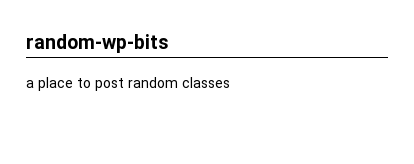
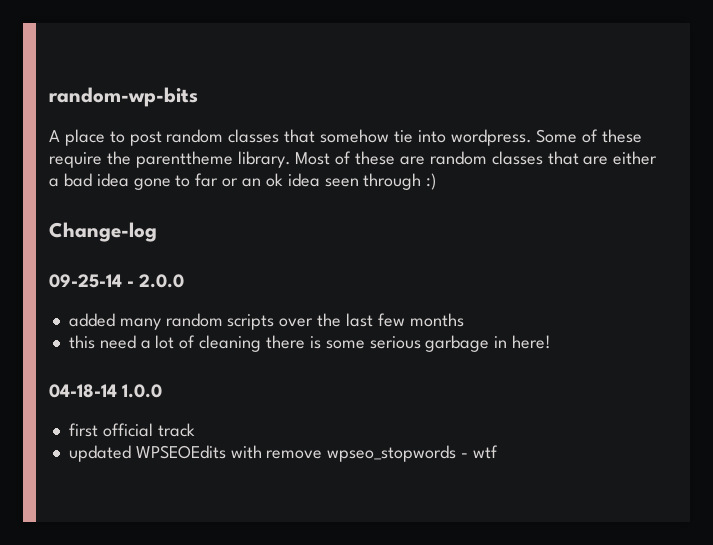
- a place to post random classes
+ A place to post random classes that somehow tie into wordpress. Some of these require the parenttheme library. Most of these are random classes that are either a bad idea gone to far or an ok idea seen through :)
+ Change-log
+ 09-25-14 - 2.0.0
+ added many random scripts over the last few months
+ this need a lot of cleaning there is some serious garbage in here!
+ 04-18-14 1.0.0
+ first official track
+ updated WPSEOEdits with remove wpseo_stopwords - wtf

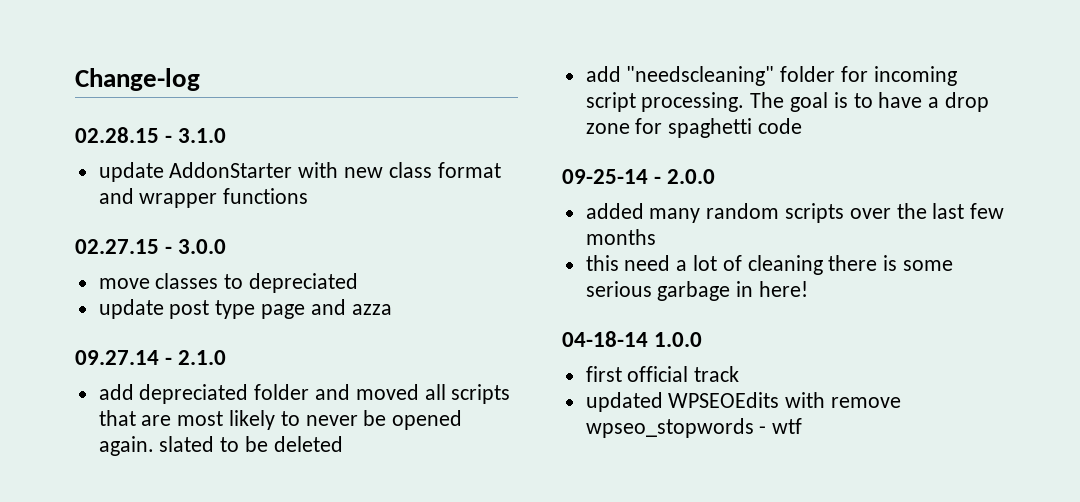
- random-wp-bits
- A place to post random classes that somehow tie into wordpress. Some of these require the parenttheme library. Most of these are random classes that are either a bad idea gone to far or an ok idea seen through :)
  Change-log
+ 02.28.15 - 3.1.0
+ update AddonStarter with new class format and wrapper functions
+ 02.27.15 - 3.0.0
+ move classes to depreciated
+ update post type page and azza
+ 09.27.14 - 2.1.0
+ add depreciated folder and moved all scripts that are most likely to never be opened again. slated to be deleted
+ add "needscleaning" folder for incoming script processing. The goal is to have a drop zone for spaghetti code

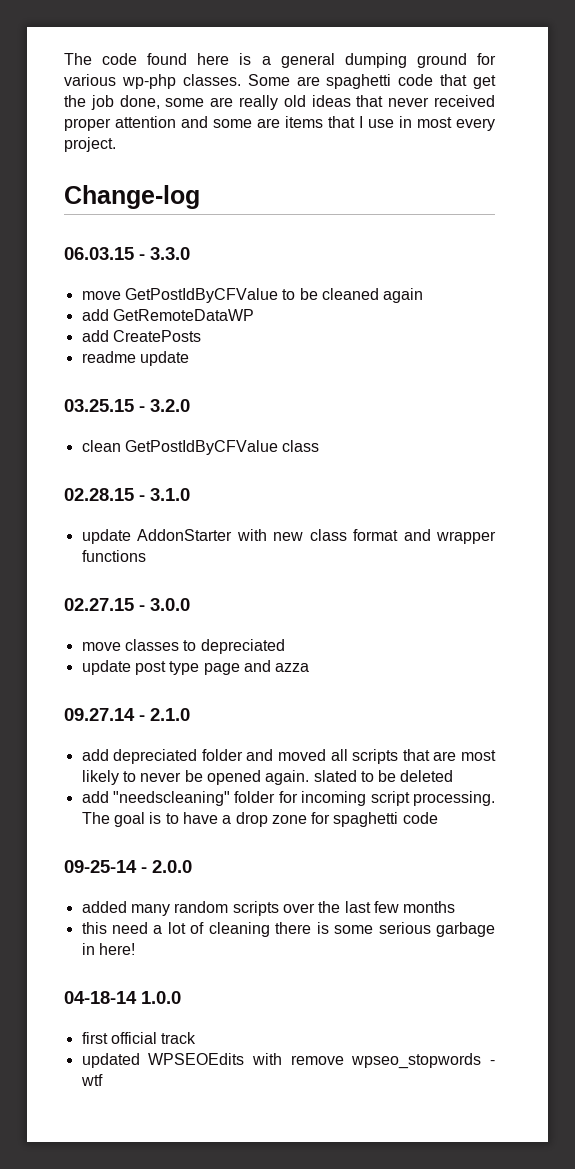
+ The code found here is a general dumping ground for various wp-php classes. Some are spaghetti code that get the job done, some are really old ideas that never received proper attention and some are items that I use in most every project.
  Change-log
+ 06.03.15 - 3.3.0
+ move GetPostIdByCFValue to be cleaned again
+ add GetRemoteDataWP
+ add CreatePosts
+ readme update
+ 03.25.15 - 3.2.0
+ clean GetPostIdByCFValue class

